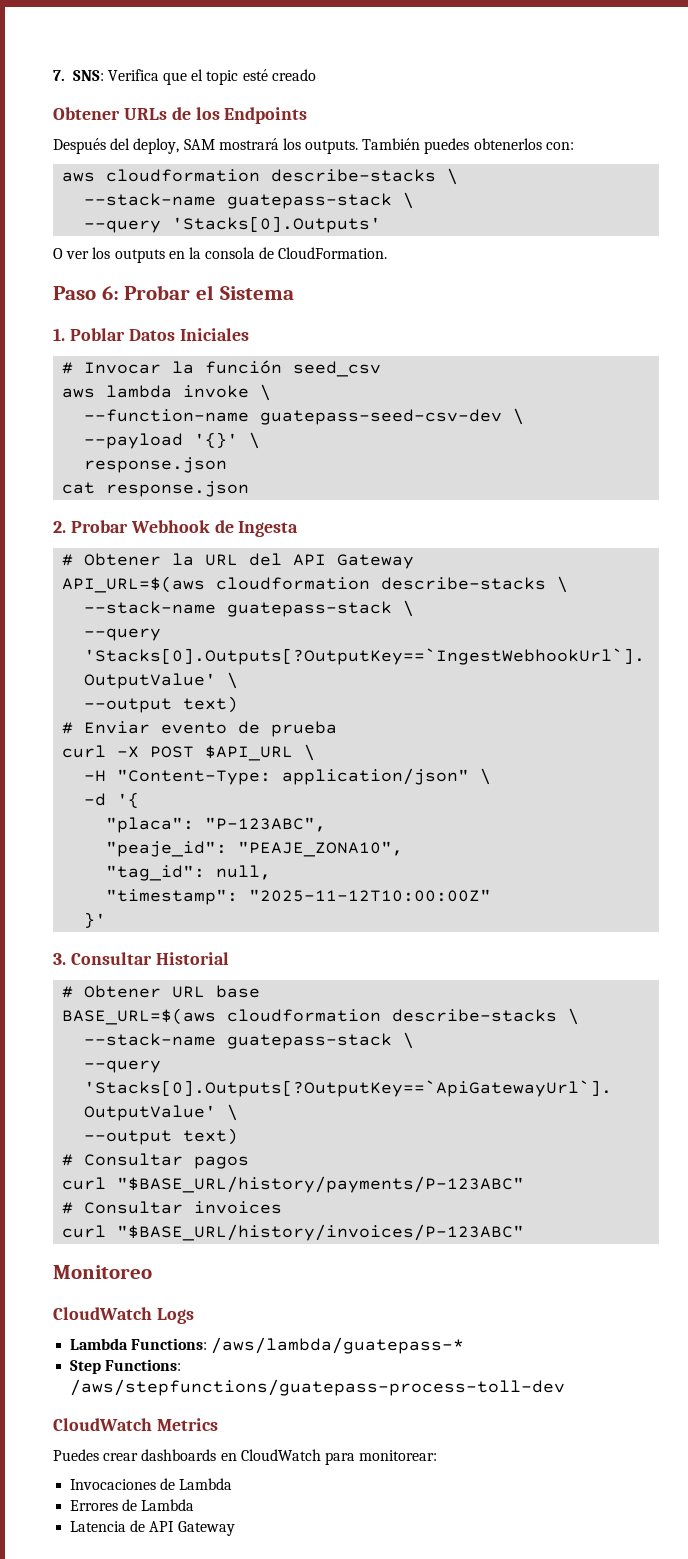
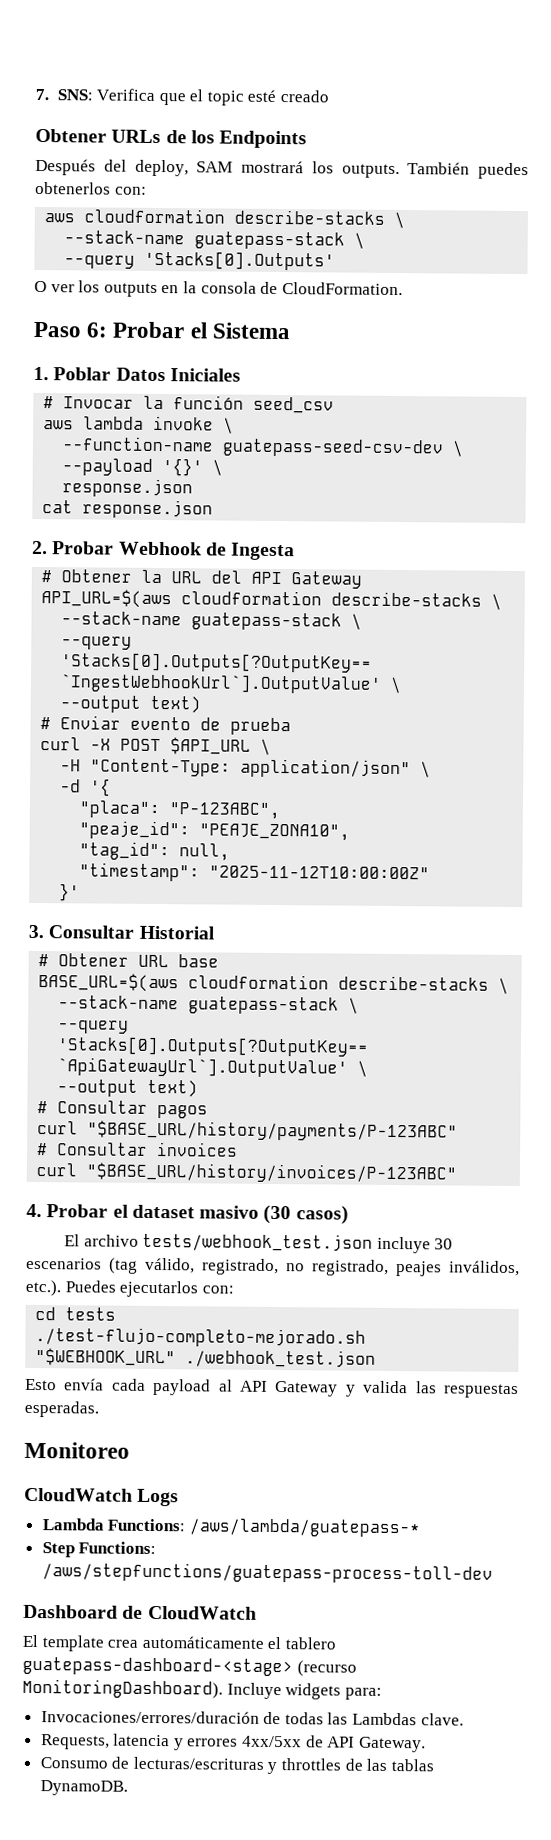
+ 4. Probar el dataset masivo (30 casos)
+ El archivo tests/webhook_test.json incluye 30 escenarios (tag válido, registrado, no registrado, peajes inválidos, etc.). Puedes ejecutarlos con:
+ cd tests
+ ./test-flujo-completo-mejorado.sh "$WEBHOOK_URL" ./webhook_test.json
+ Esto envía cada payload al API Gateway y valida las respuestas esperadas.
- CloudWatch Metrics
- Puedes crear dashboards en CloudWatch para monitorear:
- Invocaciones de Lambda
- Errores de Lambda
- Latencia de API Gateway
+ Dashboard de CloudWatch
+ El template crea automáticamente el tablero guatepass-dashboard-<stage> (recurso MonitoringDashboard). Incluye widgets para:
+ Invocaciones/errores/duración de todas las Lambdas clave.
+ Requests, latencia y errores 4xx/5xx de API Gateway.
+ Consumo de lecturas/escrituras y throttles de las tablas DynamoDB.

